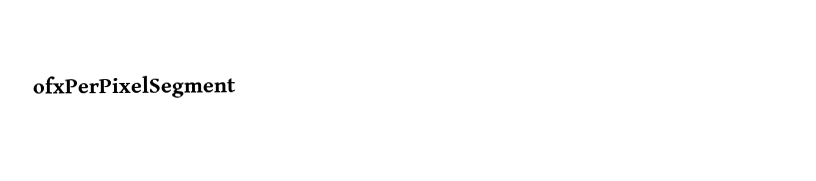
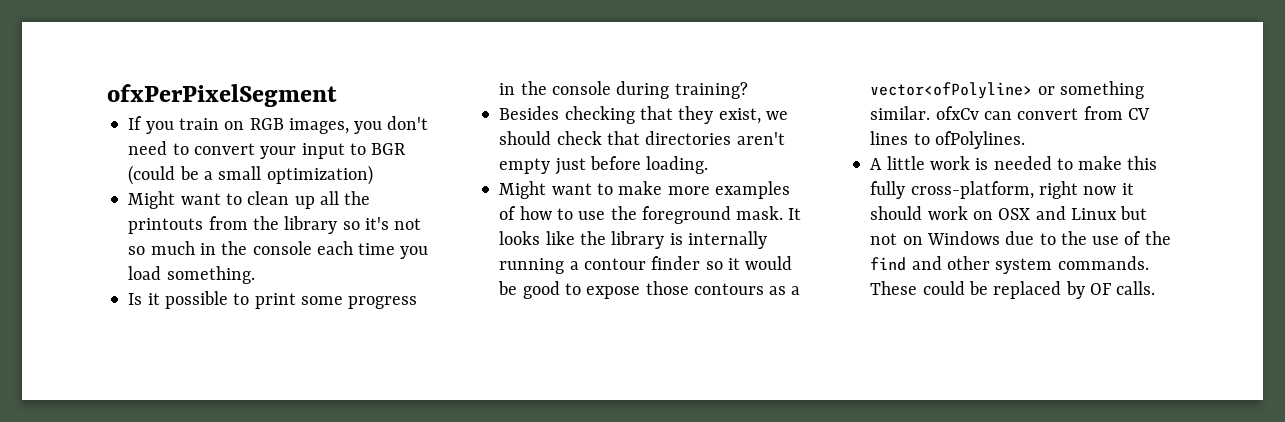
+ If you train on RGB images, you don't need to convert your input to BGR (could be a small optimization)
+ Might want to clean up all the printouts from the library so it's not so much in the console each time you load something.
+ Is it possible to print some progress in the console during training?
+ Besides checking that they exist, we should check that directories aren't empty just before loading.
+ Might want to make more examples of how to use the foreground mask. It looks like the library is internally running a contour finder so it would be good to expose those contours as a vector<ofPolyline> or something similar. ofxCv can convert from CV lines to ofPolylines.
+ A little work is needed to make this fully cross-platform, right now it should work on OSX and Linux but not on Windows due to the use of the find and other system commands. These could be replaced by OF calls.

